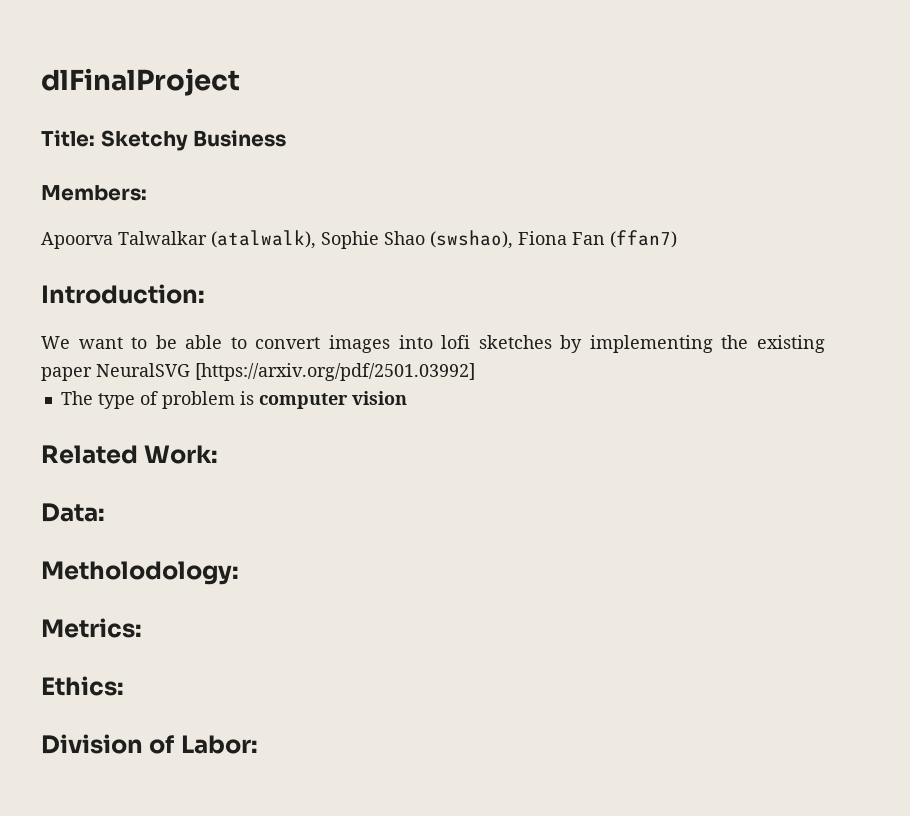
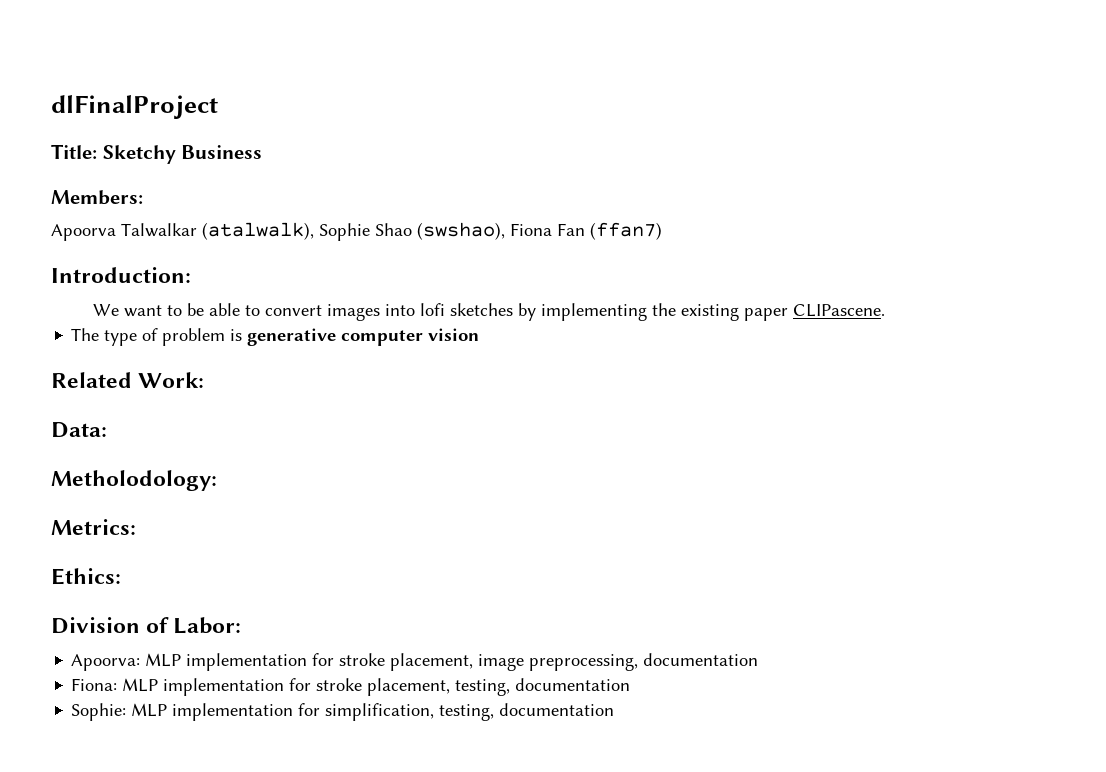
- We want to be able to convert images into lofi sketches by implementing the existing paper NeuralSVG [https://arxiv.org/pdf/2501.03992]
+ We want to be able to convert images into lofi sketches by implementing the existing paper CLIPascene.
- The type of problem is computer vision
+ The type of problem is generative computer vision
+ Apoorva: MLP implementation for stroke placement, image preprocessing, documentation
+ Fiona: MLP implementation for stroke placement, testing, documentation
+ Sophie: MLP implementation for simplification, testing, documentation

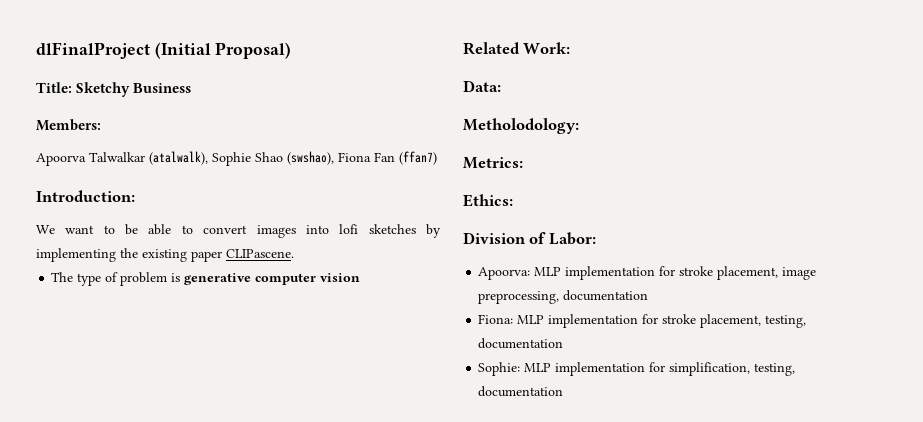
- dlFinalProject
+ dlFinalProject (Initial Proposal)

